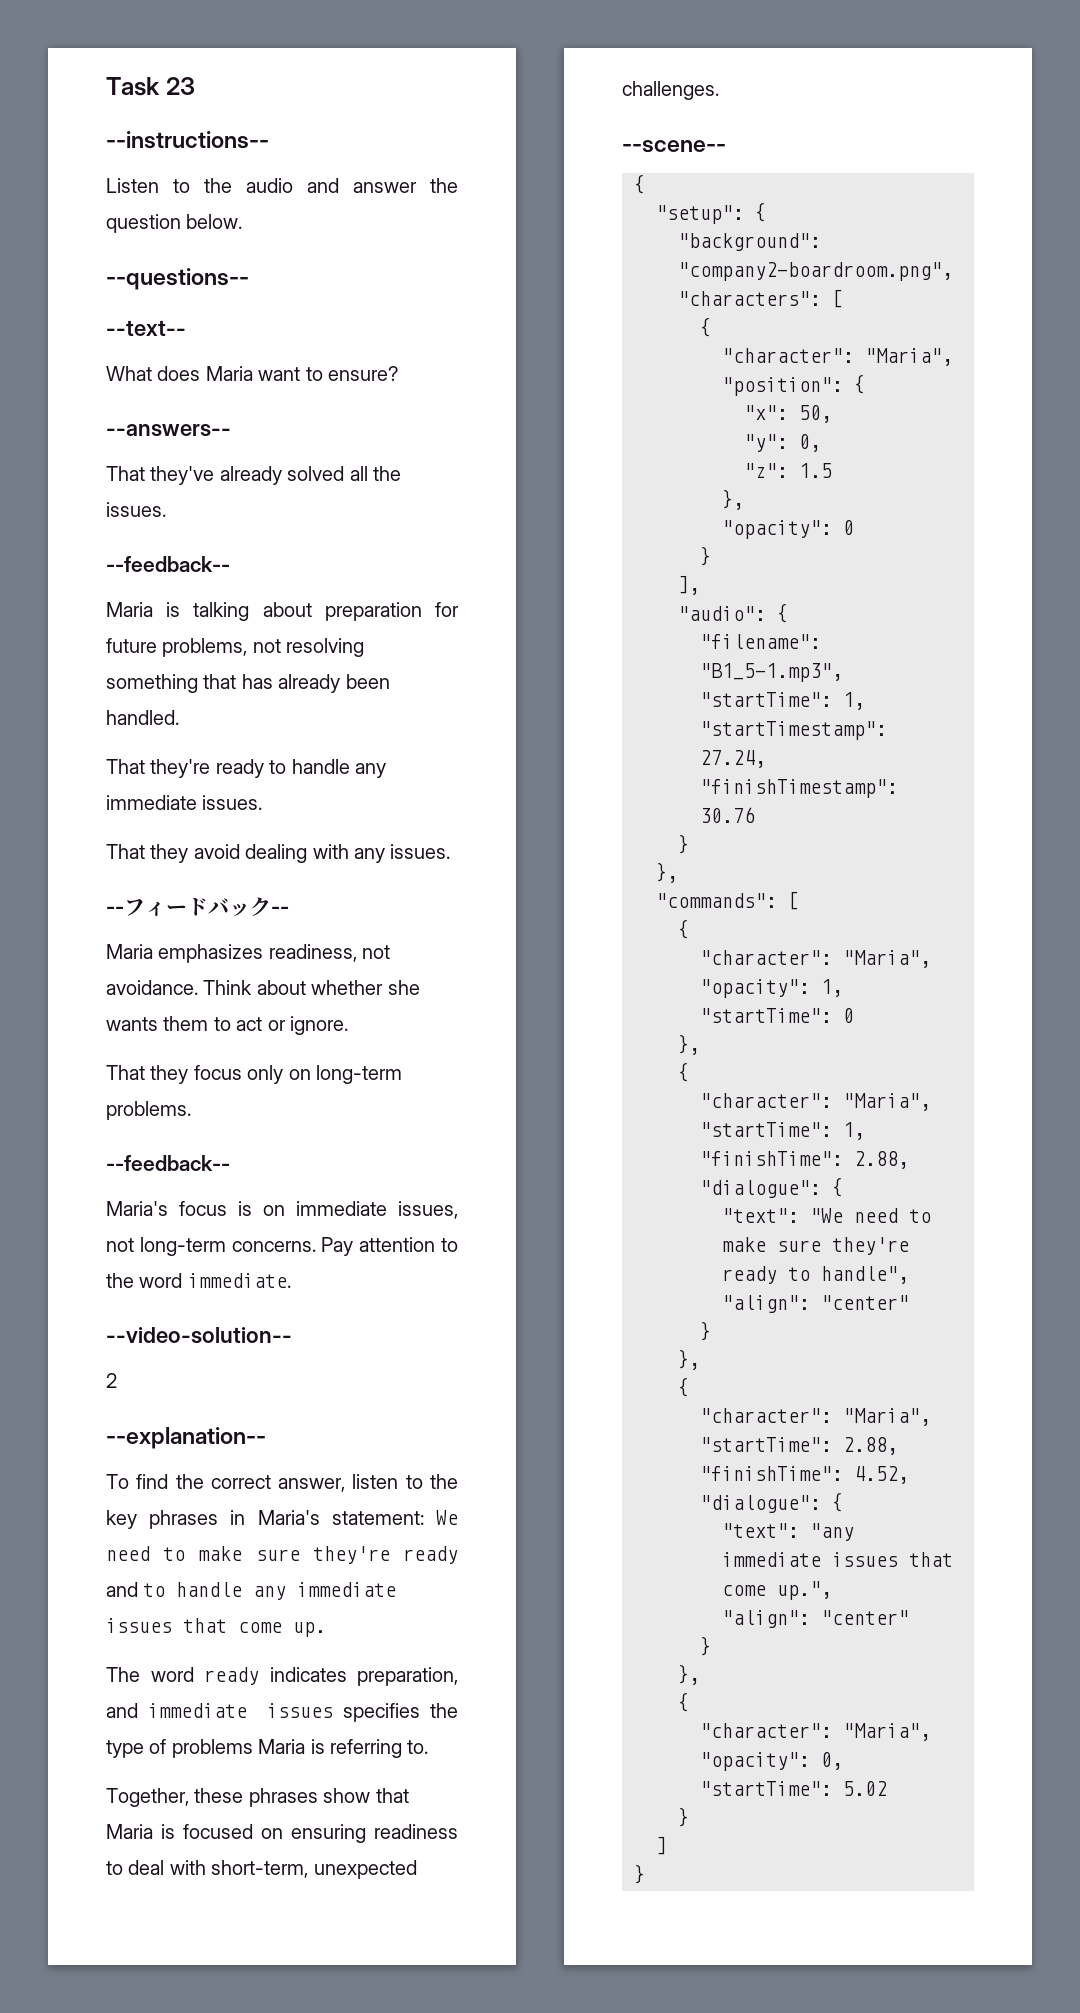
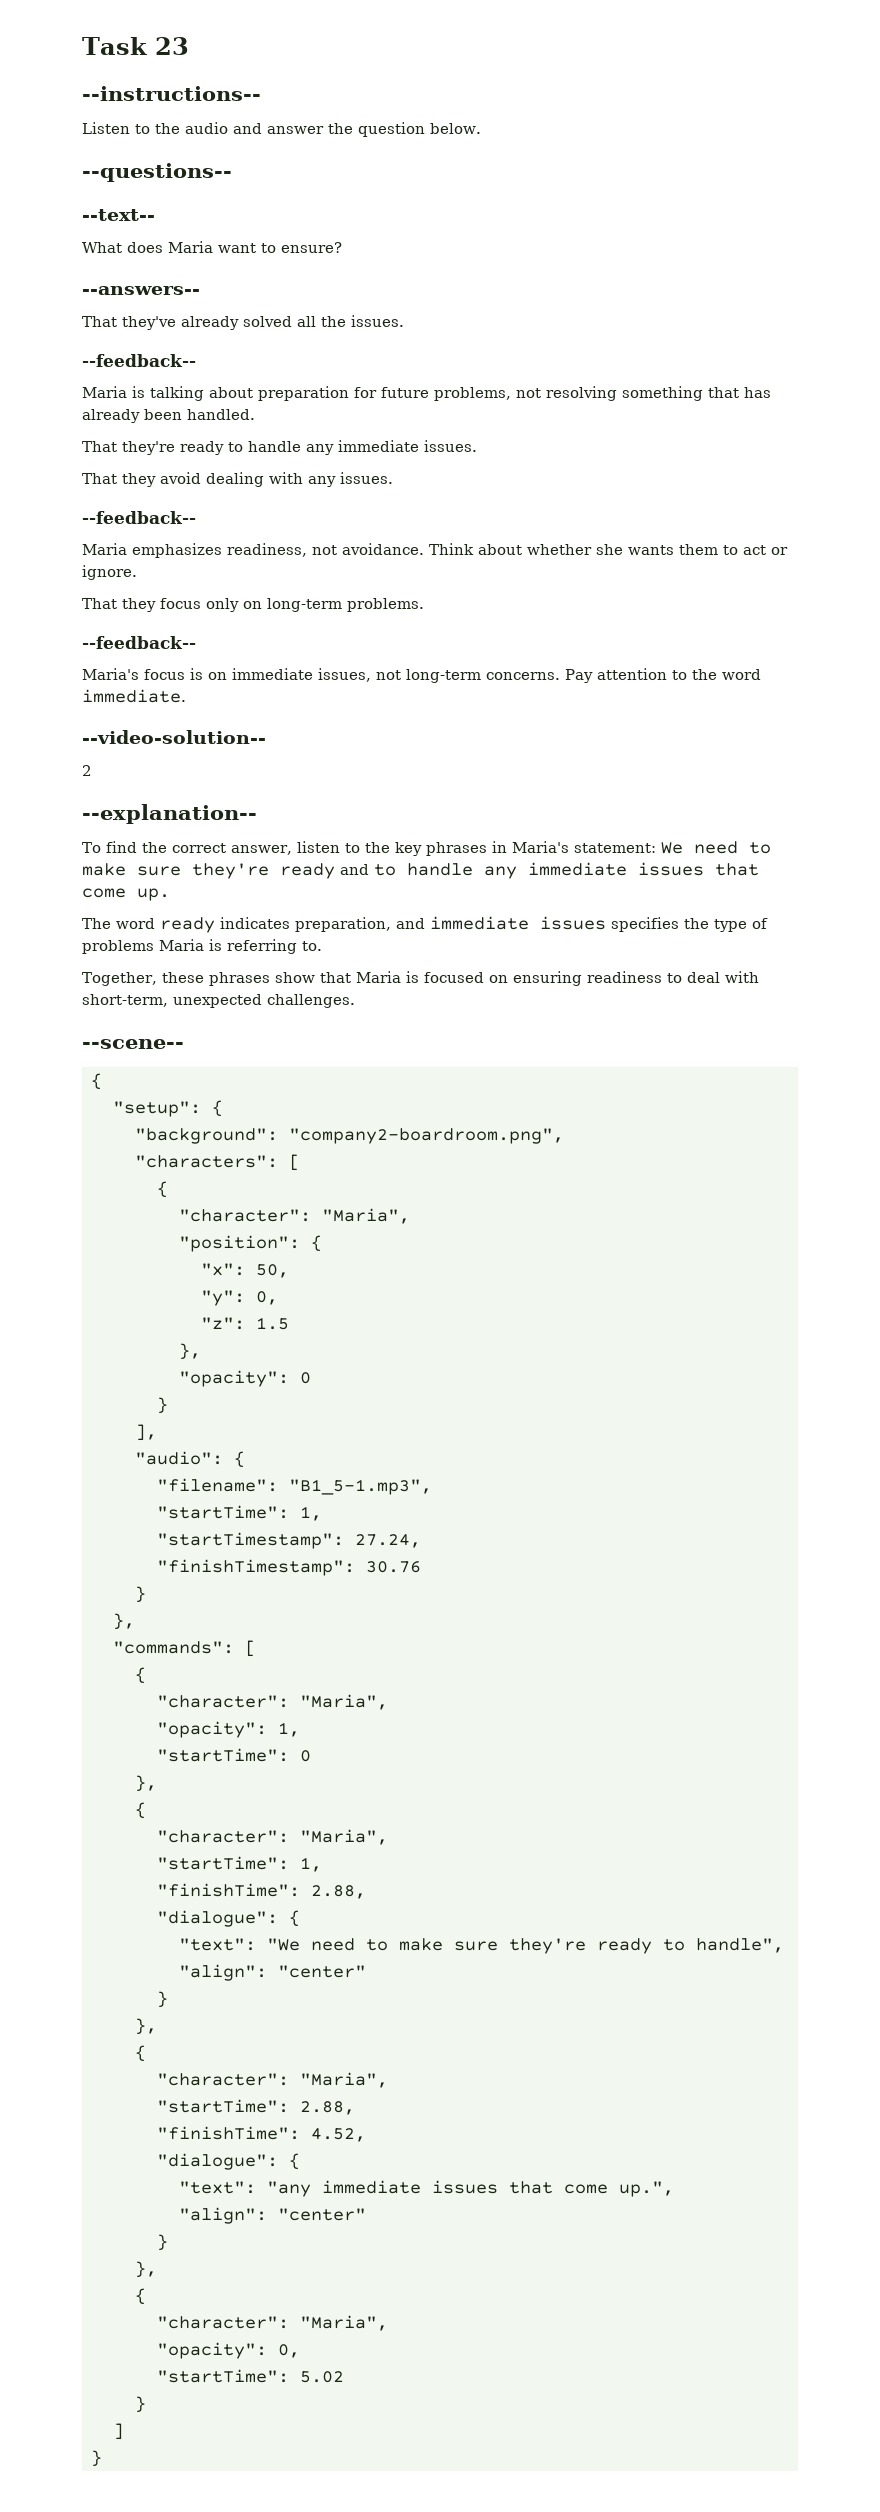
  That they avoid dealing with any issues.
- --フィードバック--
+ --feedback--

